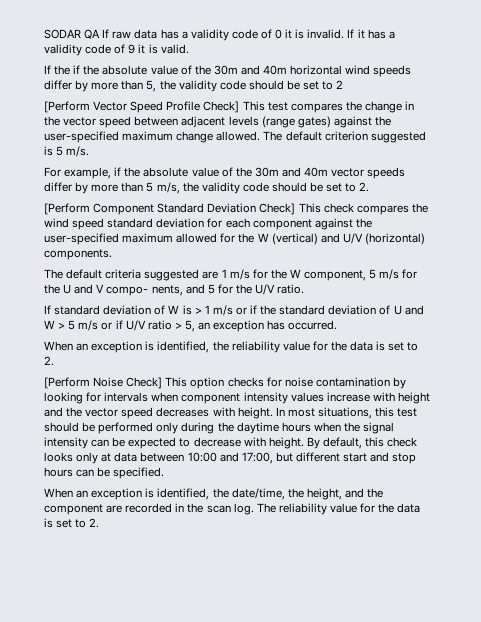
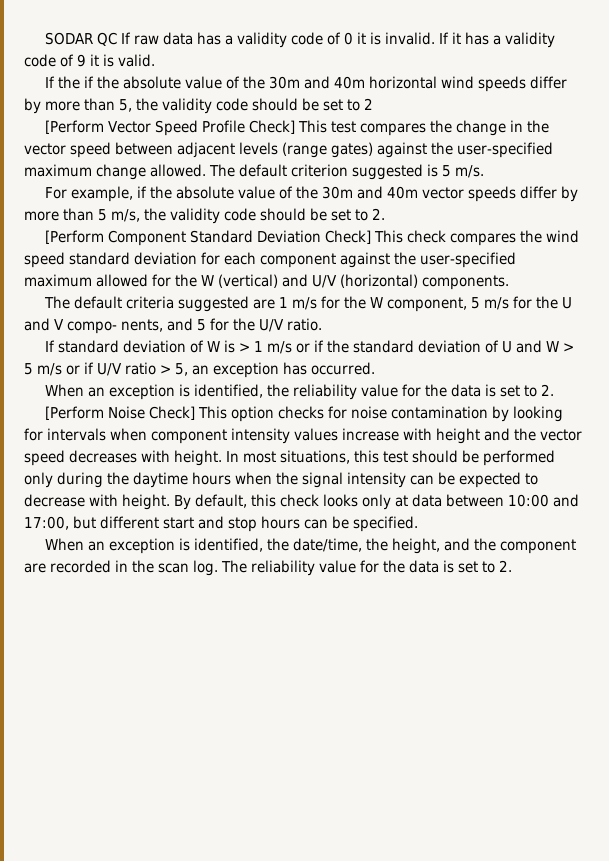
- SODAR QA If raw data has a validity code of 0 it is invalid.
+ SODAR QC If raw data has a validity code of 0 it is invalid.

